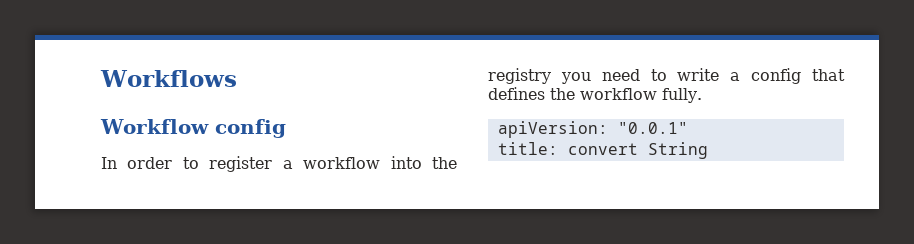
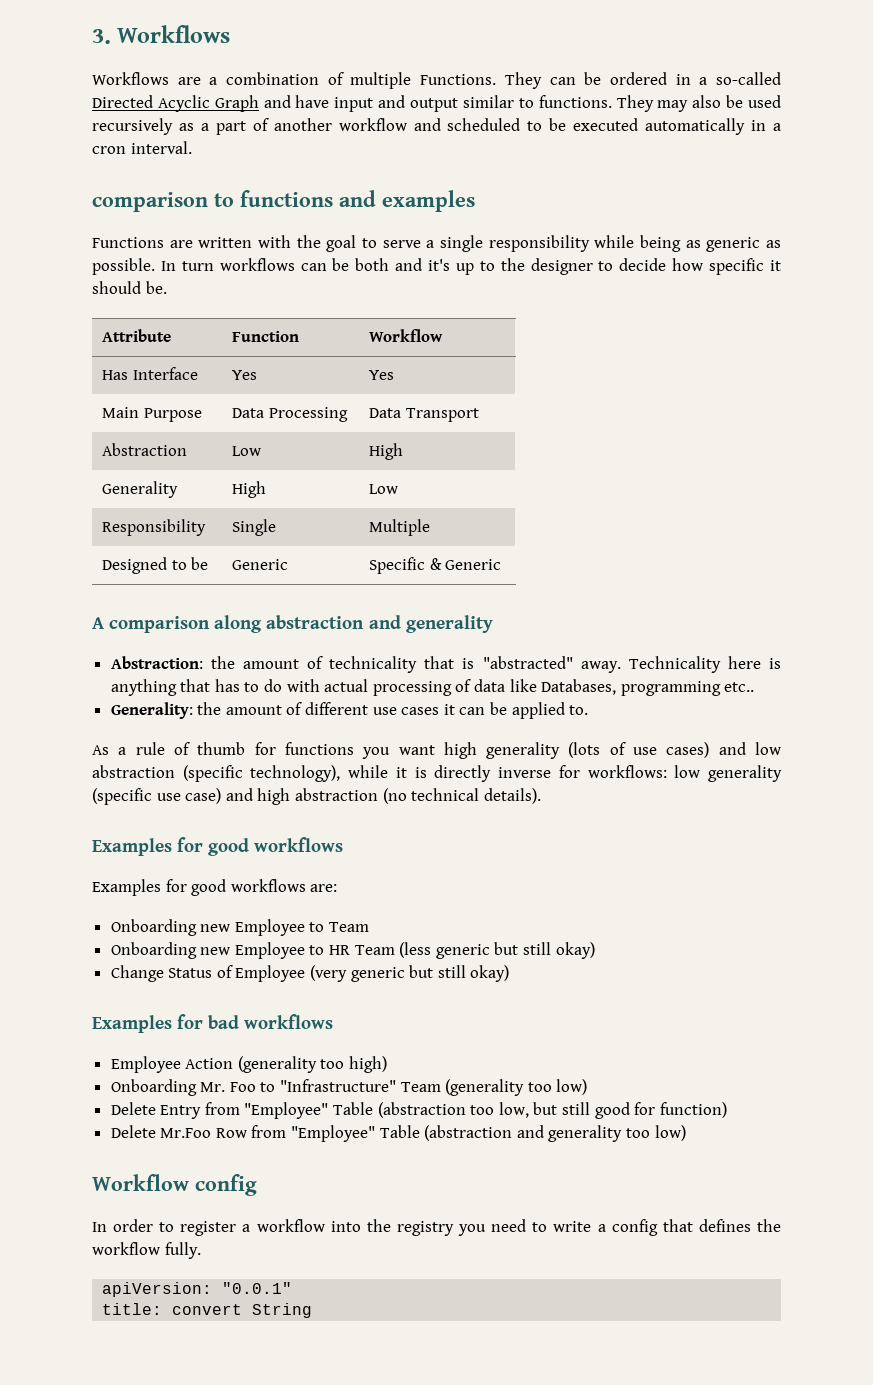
- Workflows
+ 3. Workflows
+ Workflows are a combination of multiple Functions. They can be ordered in a so-called Directed Acyclic Graph and have input and output similar to functions. They may also be used recursively as a part of another workflow and scheduled to be executed automatically in a cron interval.
+ comparison to functions and examples
+ Functions are written with the goal to serve a single responsibility while being as generic as possible. In turn workflows can be both and it's up to the designer to decide how specific it should be.
+ Attribute | Function | Workflow
+ Has Interface | Yes | Yes
+ Main Purpose | Data Processing | Data Transport
+ Abstraction | Low | High
+ Generality | High | Low
+ Responsibility | Single | Multiple
+ Designed to be | Generic | Specific & Generic
+ A comparison along abstraction and generality
+ Abstraction: the amount of technicality that is "abstracted" away. Technicality here is anything that has to do with actual processing of data like Databases, programming etc..
+ Generality: the amount of different use cases it can be applied to.
+ As a rule of thumb for functions you want high generality (lots of use cases) and low abstraction (specific technology), while it is directly inverse for workflows: low generality (specific use case) and high abstraction (no technical details).
+ Examples for good workflows
+ Examples for good workflows are:
+ Onboarding new Employee to Team
+ Onboarding new Employee to HR Team (less generic but still okay)
+ Change Status of Employee (very generic but still okay)
+ Examples for bad workflows
+ Employee Action (generality too high)
+ Onboarding Mr. Foo to "Infrastructure" Team (generality too low)
+ Delete Entry from "Employee" Table (abstraction too low, but still good for function)
+ Delete Mr.Foo Row from "Employee" Table (abstraction and generality too low)

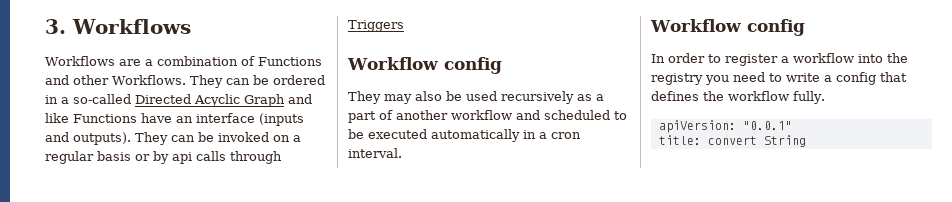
- Workflows are a combination of multiple Functions.
+ Workflows are a combination of Functions and other Workflows.
- They can be ordered in a so-called Directed Acyclic Graph and have input and output similar to functions. They may also be used recursively as a part of another workflow and scheduled to be executed automatically in a cron interval.
+ They can be ordered in a so-called Directed Acyclic Graph and like Functions have an interface (inputs and outputs). They can be invoked on a regular basis or by api calls through Triggers
+ Workflow config
+ They may also be used recursively as a part of another workflow and scheduled to be executed automatically in a cron interval.
- comparison to functions and examples
- Functions are written with the goal to serve a single responsibility while being as generic as possible. In turn workflows can be both and it's up to the designer to decide how specific it should be.
- Attribute | Function | Workflow
- Has Interface | Yes | Yes
- Main Purpose | Data Processing | Data Transport
- Abstraction | Low | High
- Generality | High | Low
- Responsibility | Single | Multiple
- Designed to be | Generic | Specific & Generic
- A comparison along abstraction and generality
- Abstraction: the amount of technicality that is "abstracted" away. Technicality here is anything that has to do with actual processing of data like Databases, programming etc..
- Generality: the amount of different use cases it can be applied to.
- As a rule of thumb for functions you want high generality (lots of use cases) and low abstraction (specific technology), while it is directly inverse for workflows: low generality (specific use case) and high abstraction (no technical details).
- Examples for good workflows
- Examples for good workflows are:
- Onboarding new Employee to Team
- Onboarding new Employee to HR Team (less generic but still okay)
- Change Status of Employee (very generic but still okay)
- Examples for bad workflows
- Employee Action (generality too high)
- Onboarding Mr. Foo to "Infrastructure" Team (generality too low)
- Delete Entry from "Employee" Table (abstraction too low, but still good for function)
- Delete Mr.Foo Row from "Employee" Table (abstraction and generality too low)

